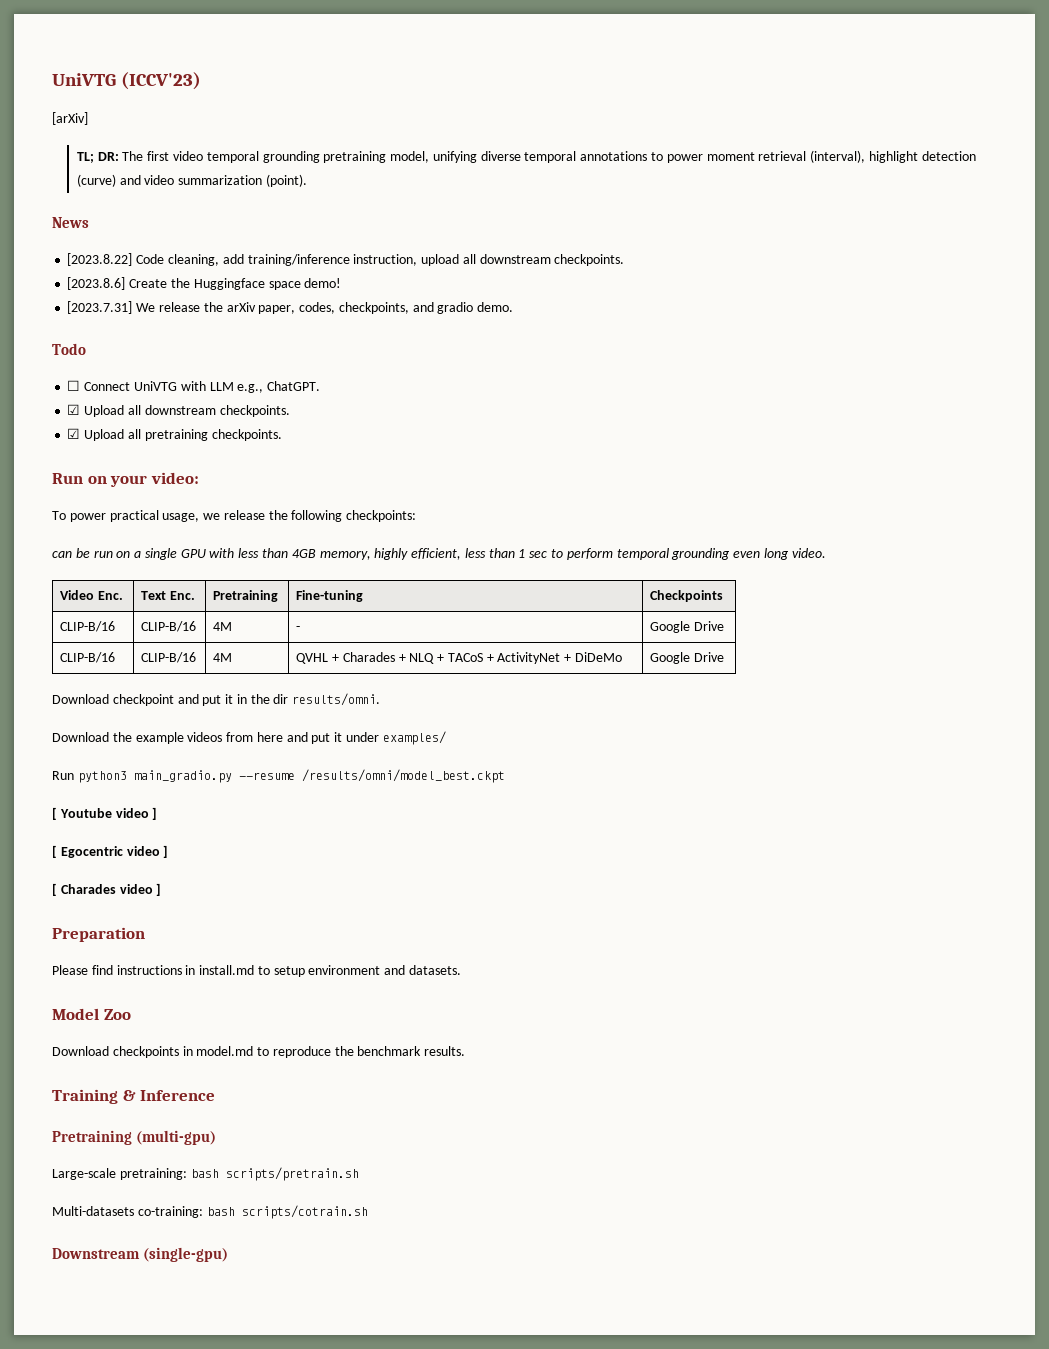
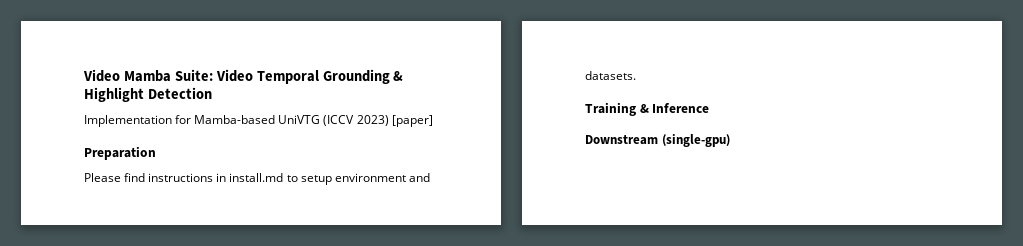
- UniVTG (ICCV'23)
- [arXiv]
- TL; DR: The first video temporal grounding pretraining model, unifying diverse temporal annotations to power moment retrieval (interval), highlight detection (curve) and video summarization (point).
- News
- [2023.8.22] Code cleaning, add training/inference instruction, upload all downstream checkpoints.
- [2023.8.6] Create the Huggingface space demo!
- [2023.7.31] We release the arXiv paper, codes, checkpoints, and gradio demo.
- Todo
- ☐ Connect UniVTG with LLM e.g., ChatGPT.
- ☑ Upload all downstream checkpoints.
- ☑ Upload all pretraining checkpoints.
- Run on your video:
- To power practical usage, we release the following checkpoints:
- can be run on a single GPU with less than 4GB memory, highly efficient, less than 1 sec to perform temporal grounding even long video.
- Video Enc. | Text Enc. | Pretraining | Fine-tuning | Checkpoints
- CLIP-B/16 | CLIP-B/16 | 4M | - | Google Drive
- CLIP-B/16 | CLIP-B/16 | 4M | QVHL + Charades + NLQ + TACoS + ActivityNet + DiDeMo | Google Drive
- Download checkpoint and put it in the dir results/omni.
- Download the example videos from here and put it under examples/
- Run python3 main_gradio.py --resume /results/omni/model_best.ckpt
- [ Youtube video ]
- [ Egocentric video ]
- [ Charades video ]
+ Video Mamba Suite: Video Temporal Grounding & Highlight Detection
+ Implementation for Mamba-based UniVTG (ICCV 2023) [paper]
- Model Zoo
- Download checkpoints in model.md to reproduce the benchmark results.
  Training & Inference
- Pretraining (multi-gpu)
- Large-scale pretraining: bash scripts/pretrain.sh
- Multi-datasets co-training: bash scripts/cotrain.sh

